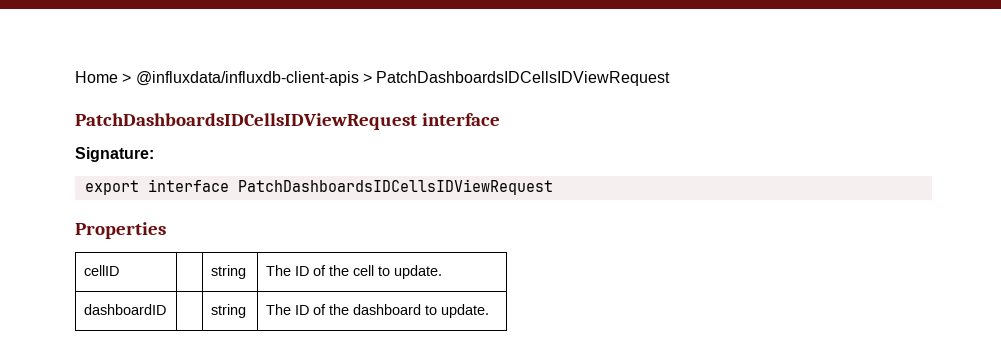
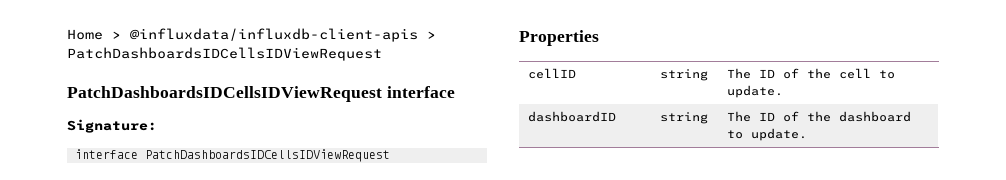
- export interface PatchDashboardsIDCellsIDViewRequest
+ interface PatchDashboardsIDCellsIDViewRequest

